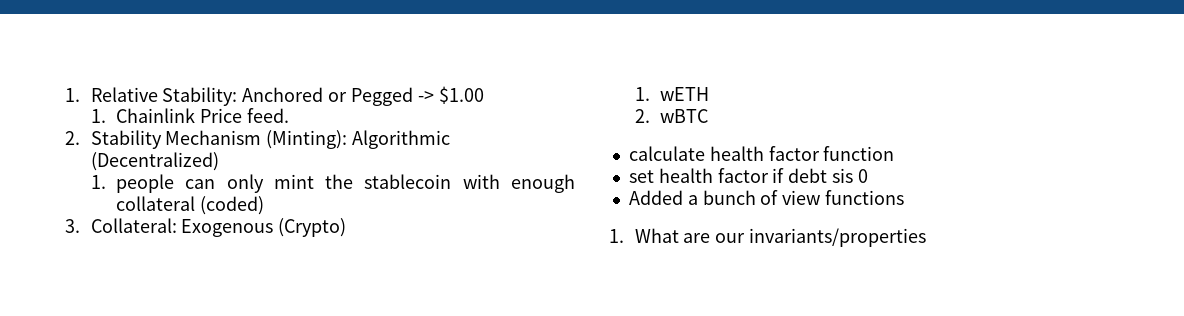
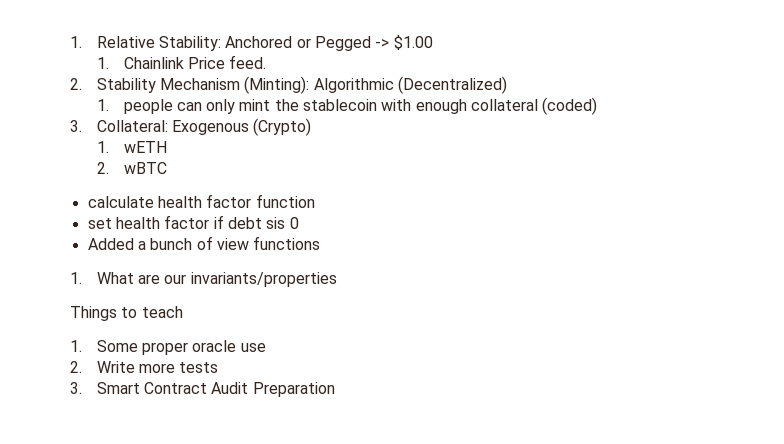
+ Things to teach
+ 1. Some proper oracle use
+ 2. Write more tests
+ 3. Smart Contract Audit Preparation

